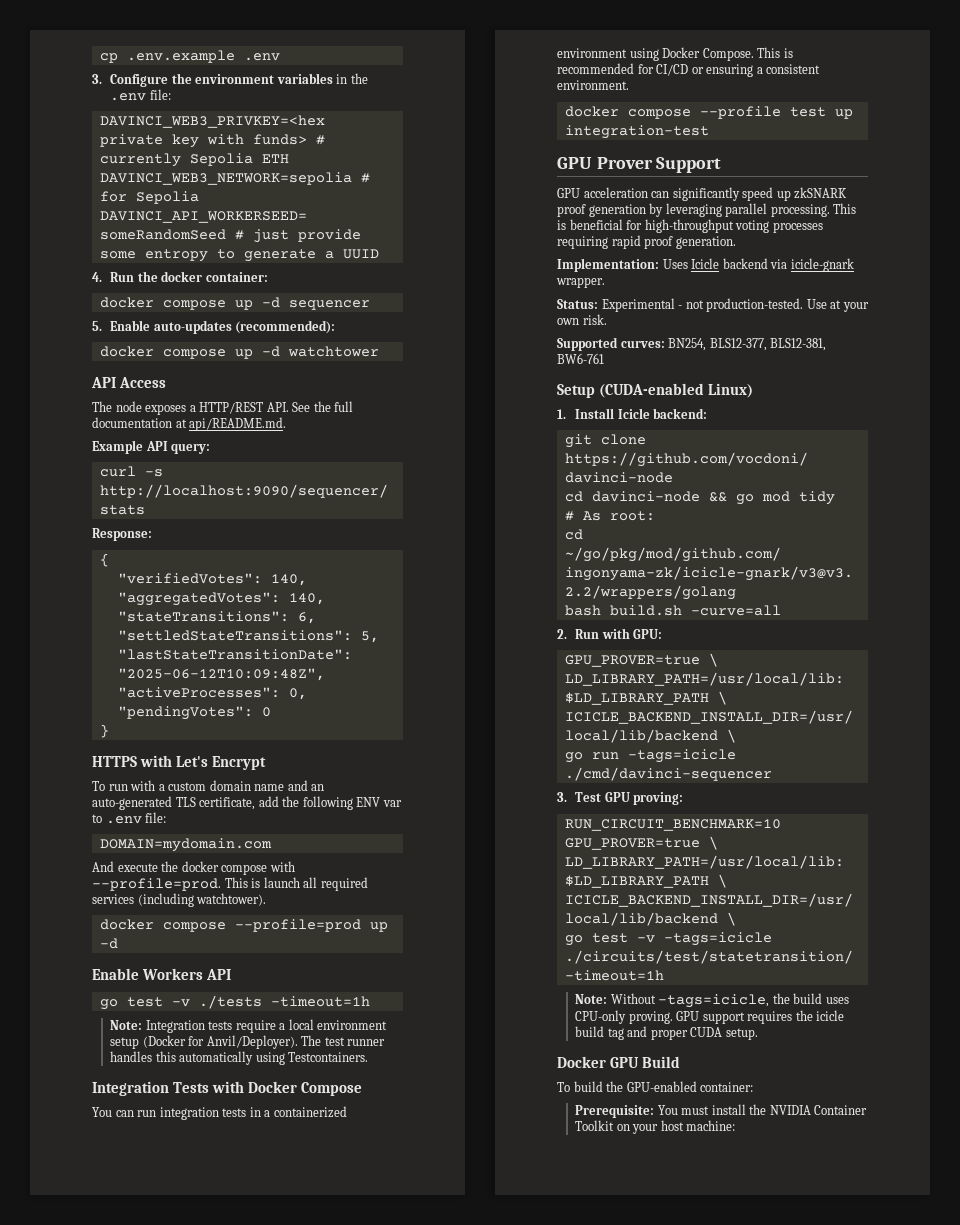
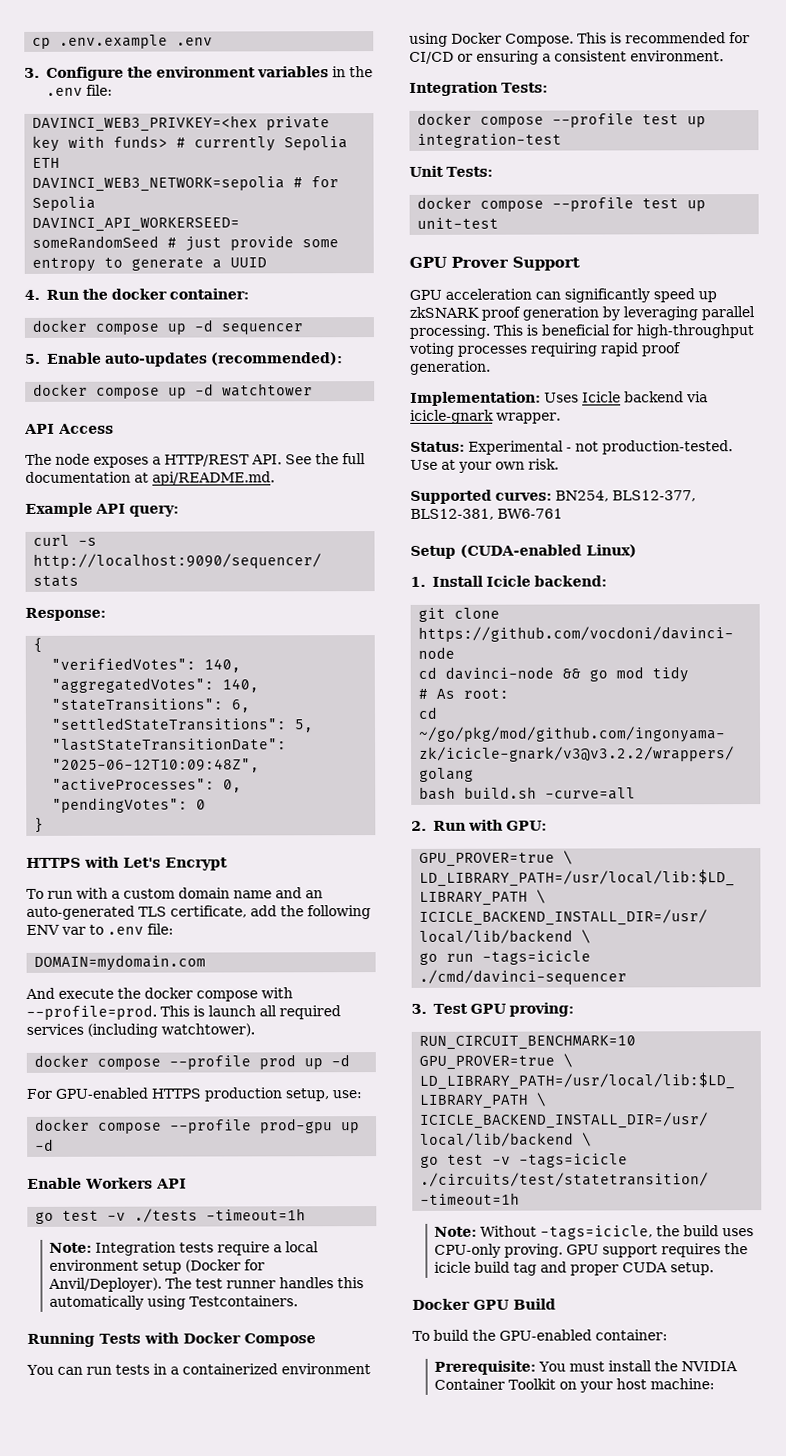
- docker compose --profile=prod up -d
+ docker compose --profile prod up -d
+ For GPU-enabled HTTPS production setup, use:
+ docker compose --profile prod-gpu up -d
- Integration Tests with Docker Compose
+ Running Tests with Docker Compose
- You can run integration tests in a containerized environment using Docker Compose.
+ You can run tests in a containerized environment using Docker Compose.
+ Integration Tests:
+ Unit Tests:
+ docker compose --profile test up unit-test

